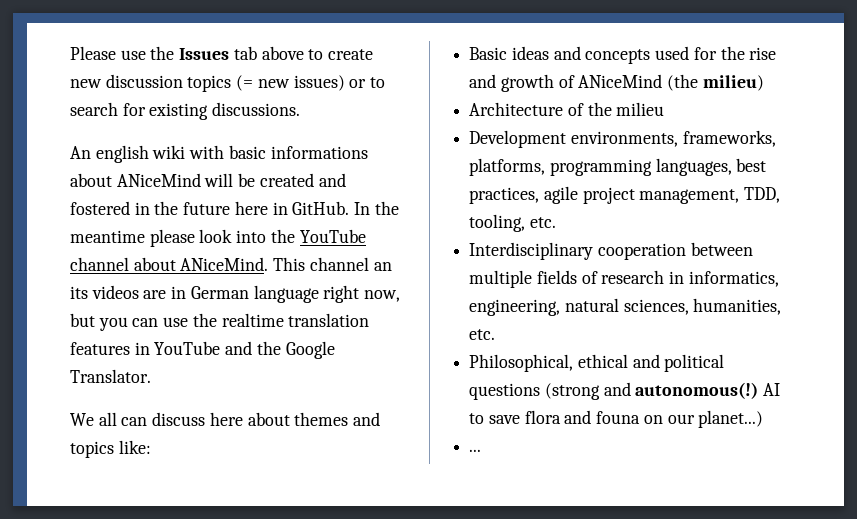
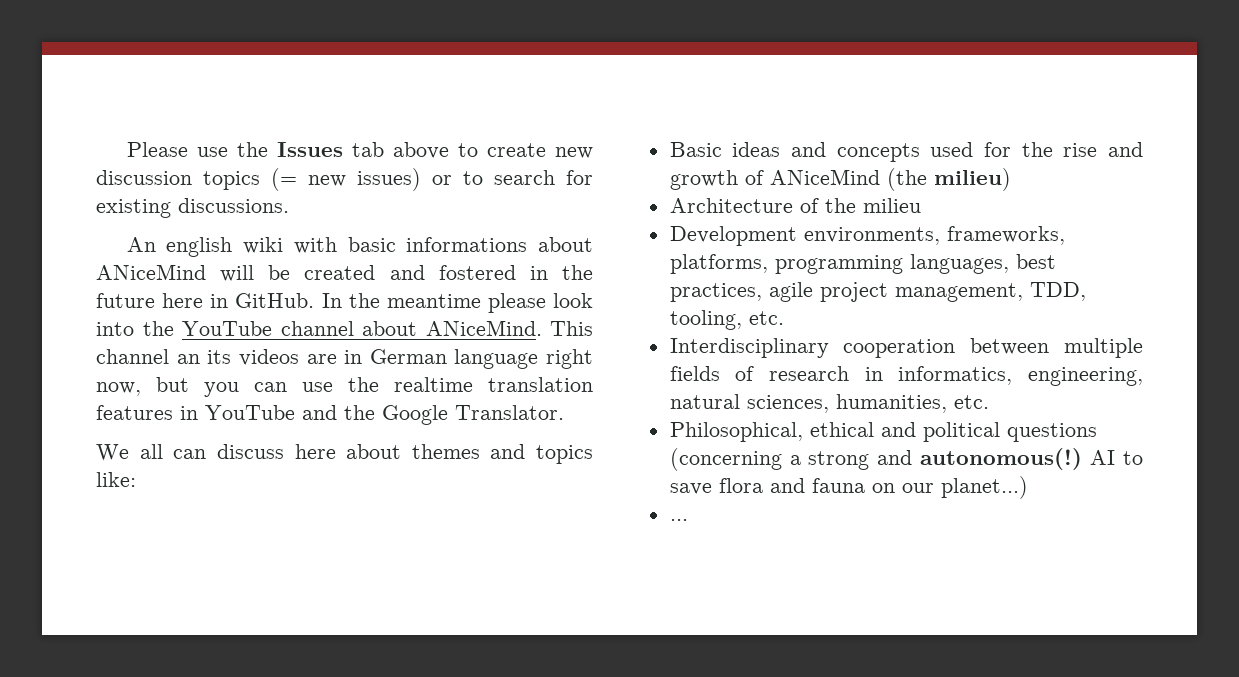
- Philosophical, ethical and political questions (strong and autonomous(!)
+ Philosophical, ethical and political questions (concerning a strong and autonomous(!)
- AI to save flora and founa on our planet...)
+ AI to save flora and fauna on our planet...)

